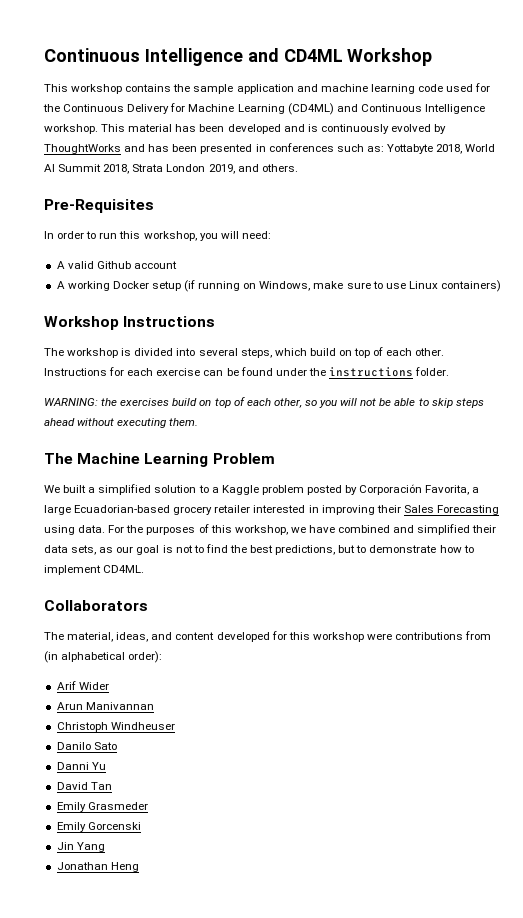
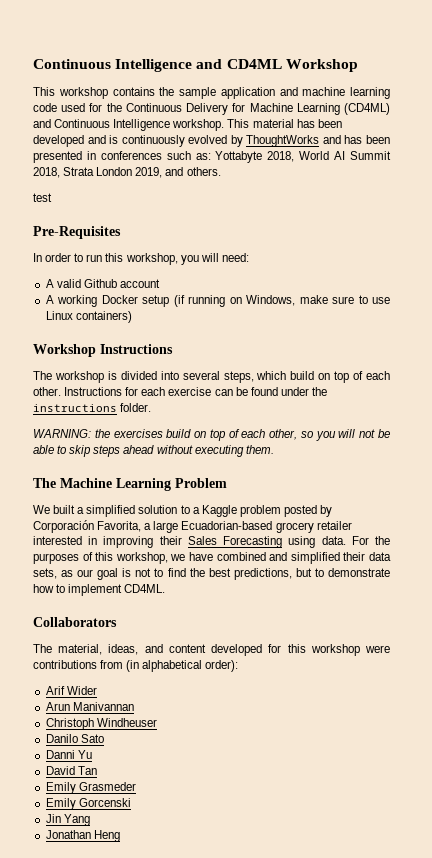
+ test

